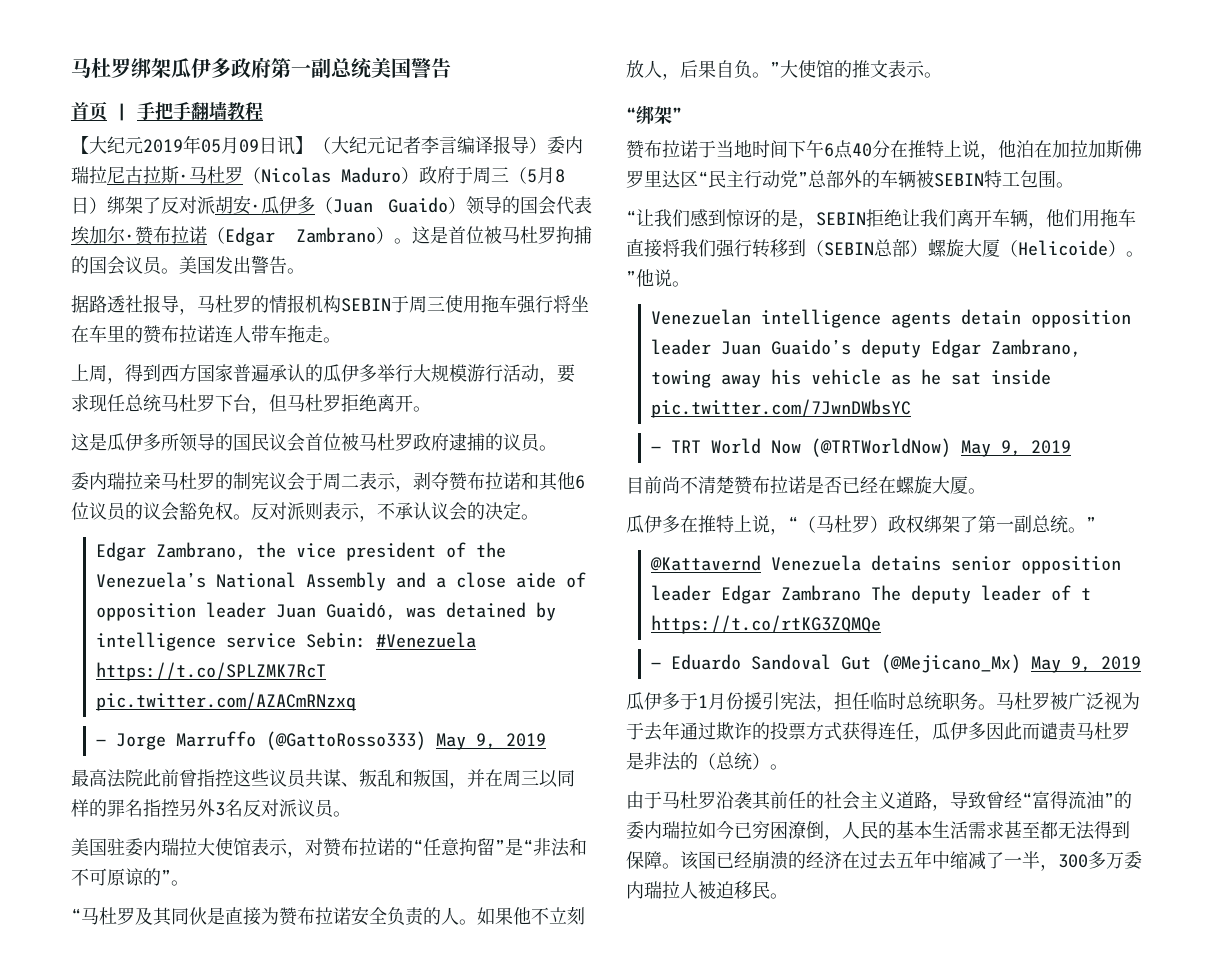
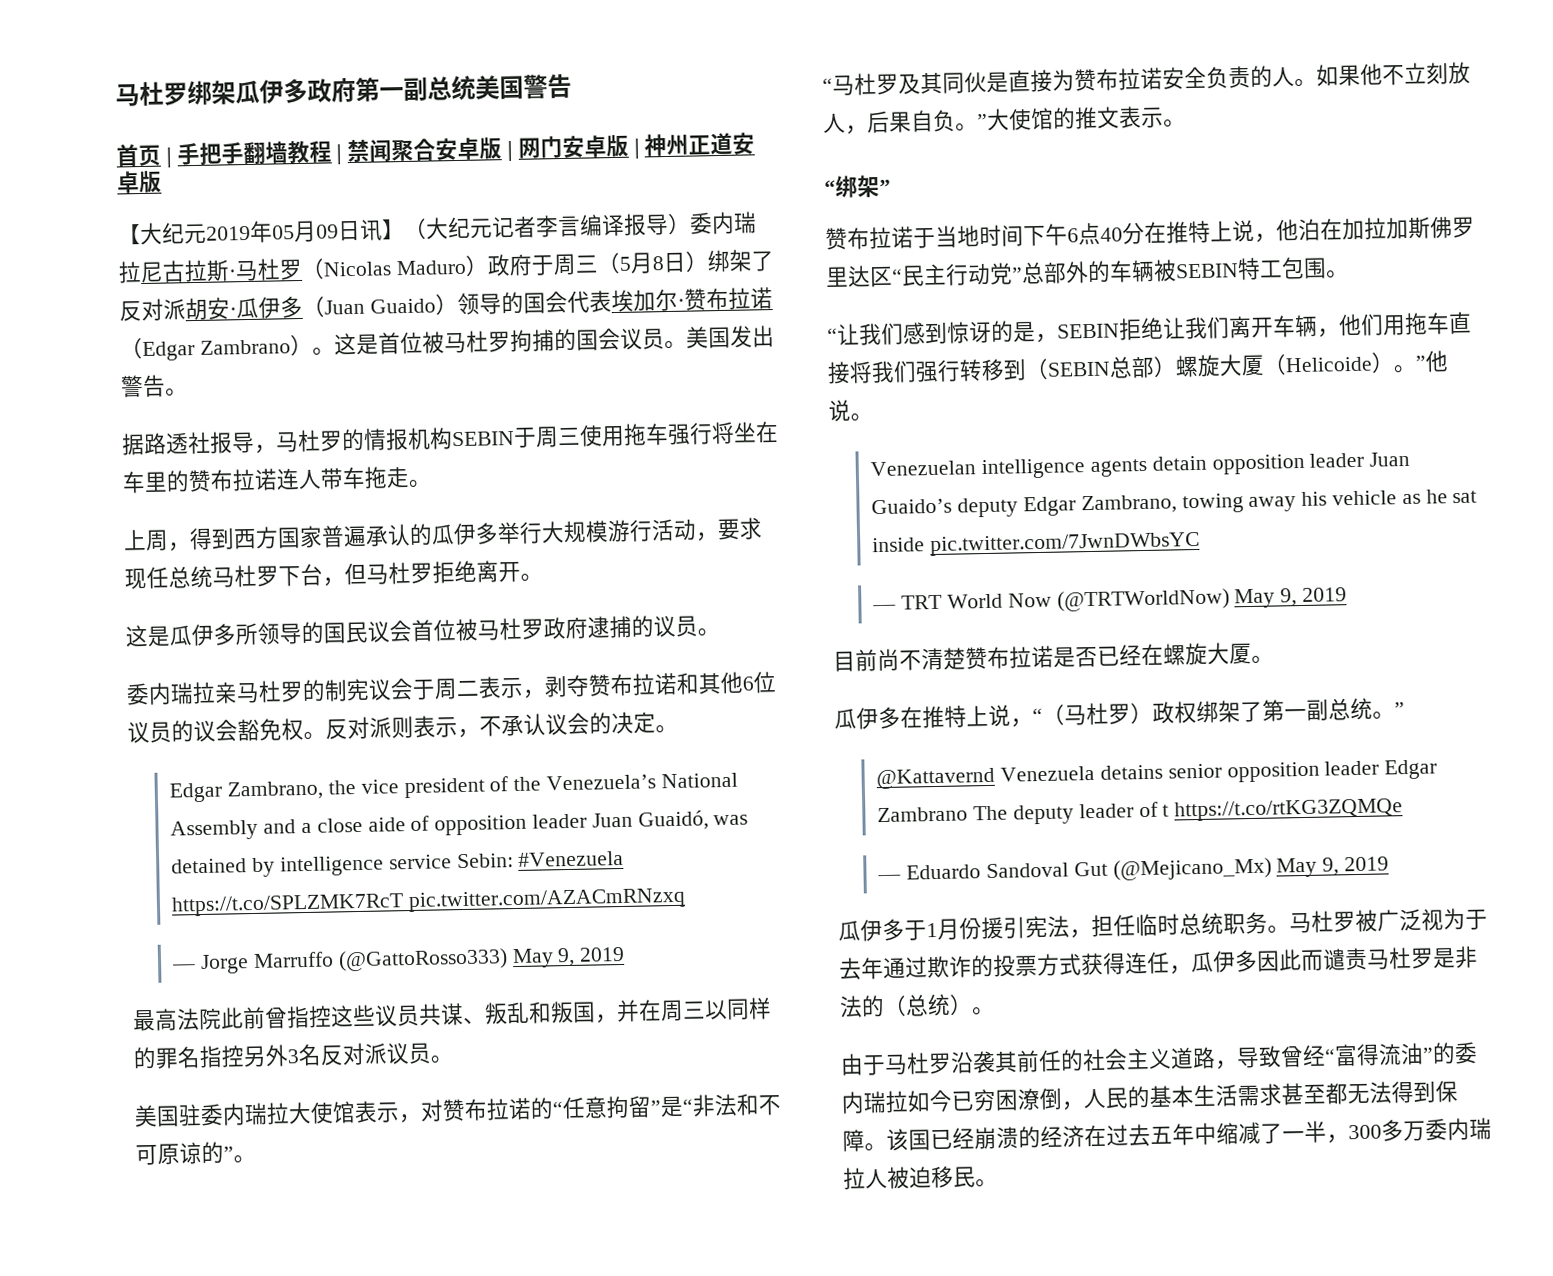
- 首页 | 手把手翻墙教程
+ 首页 | 手把手翻墙教程 | 禁闻聚合安卓版 | 网门安卓版 | 神州正道安卓版

